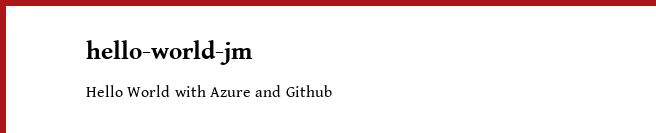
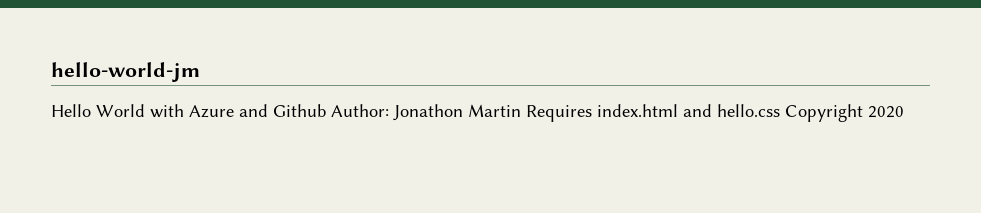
- Hello World with Azure and Github
+ Hello World with Azure and Github Author: Jonathon Martin Requires index.html and hello.css Copyright 2020

